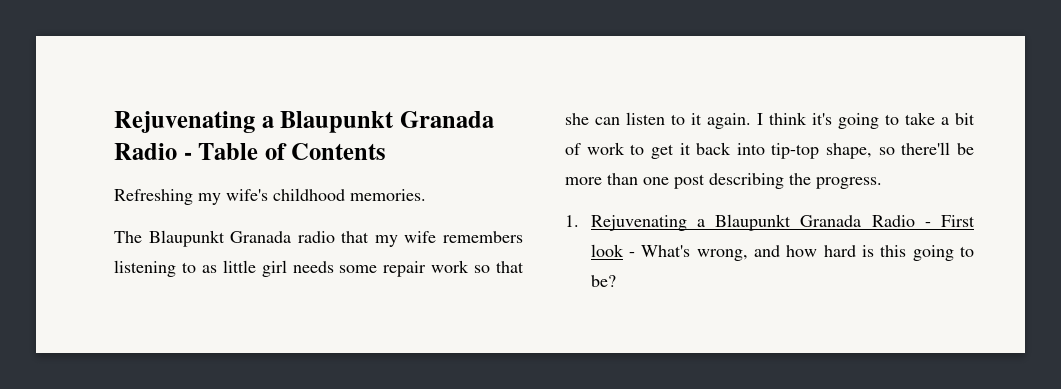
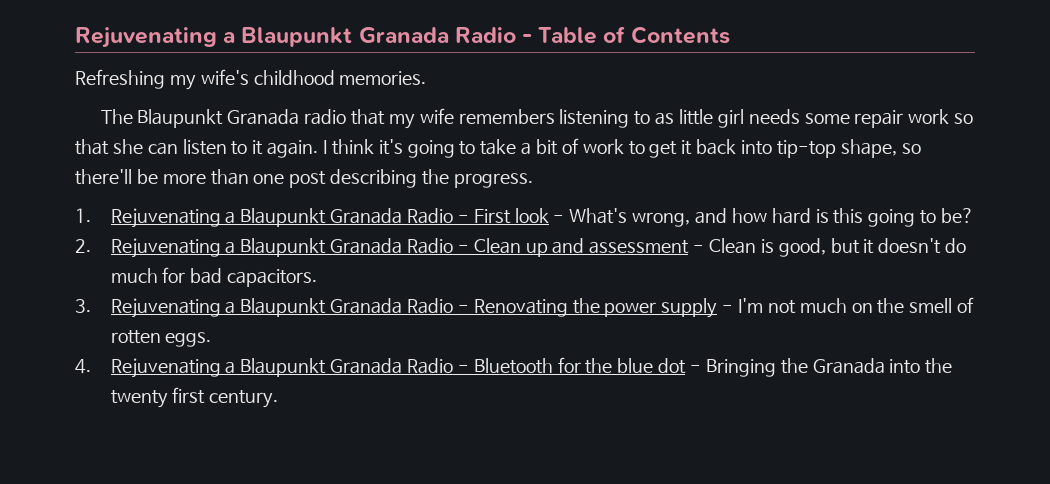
+ 2. Rejuvenating a Blaupunkt Granada Radio - Clean up and assessment - Clean is good, but it doesn't do much for bad capacitors.
+ 3. Rejuvenating a Blaupunkt Granada Radio - Renovating the power supply - I'm not much on the smell of rotten eggs.
+ 4. Rejuvenating a Blaupunkt Granada Radio - Bluetooth for the blue dot - Bringing the Granada into the twenty first century.

